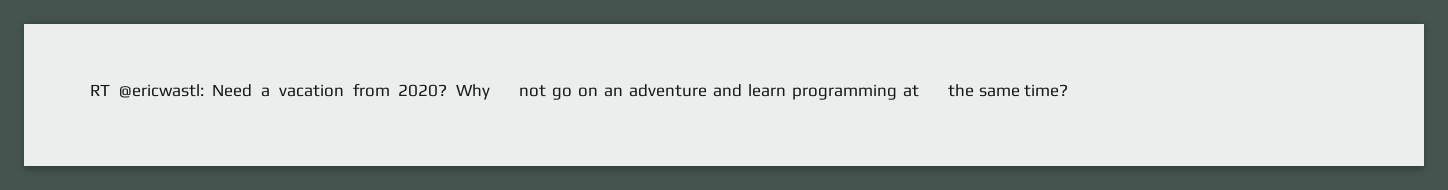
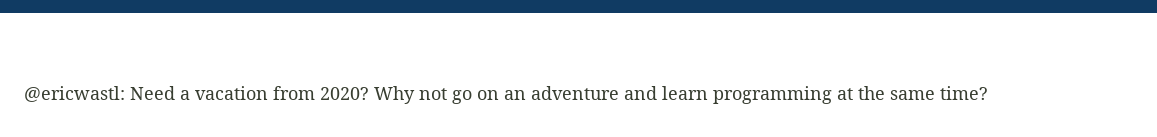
- RT @ericwastl: Need a vacation from 2020?
+ @ericwastl: Need a vacation from 2020?

